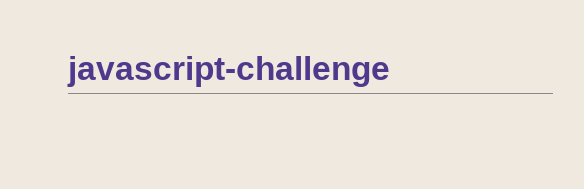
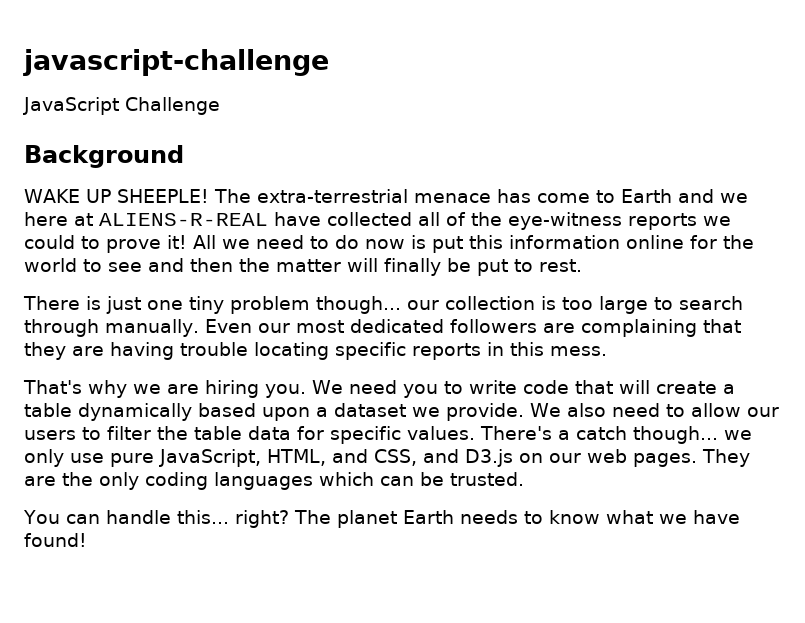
+ JavaScript Challenge
+ Background
+ WAKE UP SHEEPLE! The extra-terrestrial menace has come to Earth and we here at ALIENS-R-REAL have collected all of the eye-witness reports we could to prove it! All we need to do now is put this information online for the world to see and then the matter will finally be put to rest.
+ There is just one tiny problem though... our collection is too large to search through manually. Even our most dedicated followers are complaining that they are having trouble locating specific reports in this mess.
+ That's why we are hiring you. We need you to write code that will create a table dynamically based upon a dataset we provide. We also need to allow our users to filter the table data for specific values. There's a catch though... we only use pure JavaScript, HTML, and CSS, and D3.js on our web pages. They are the only coding languages which can be trusted.
+ You can handle this... right? The planet Earth needs to know what we have found!

